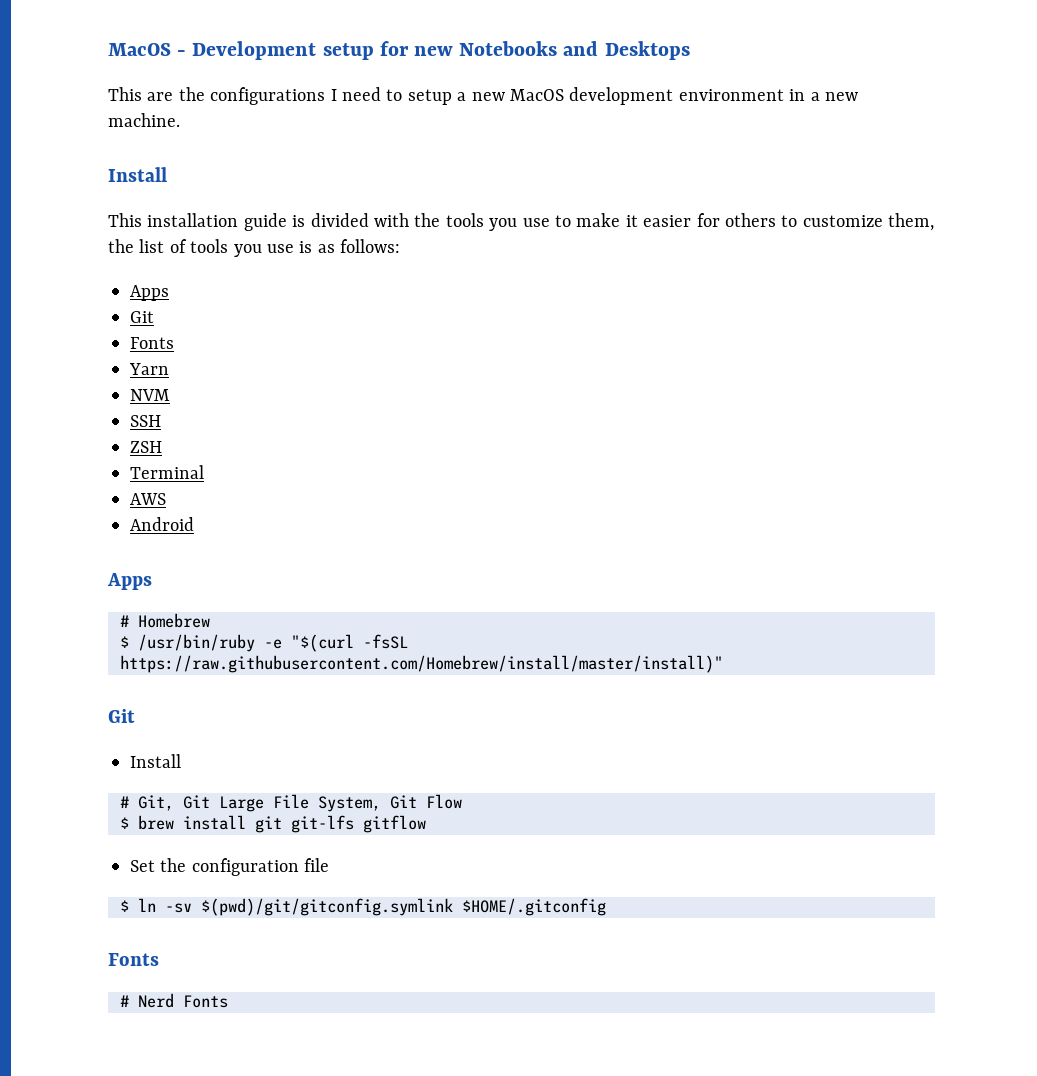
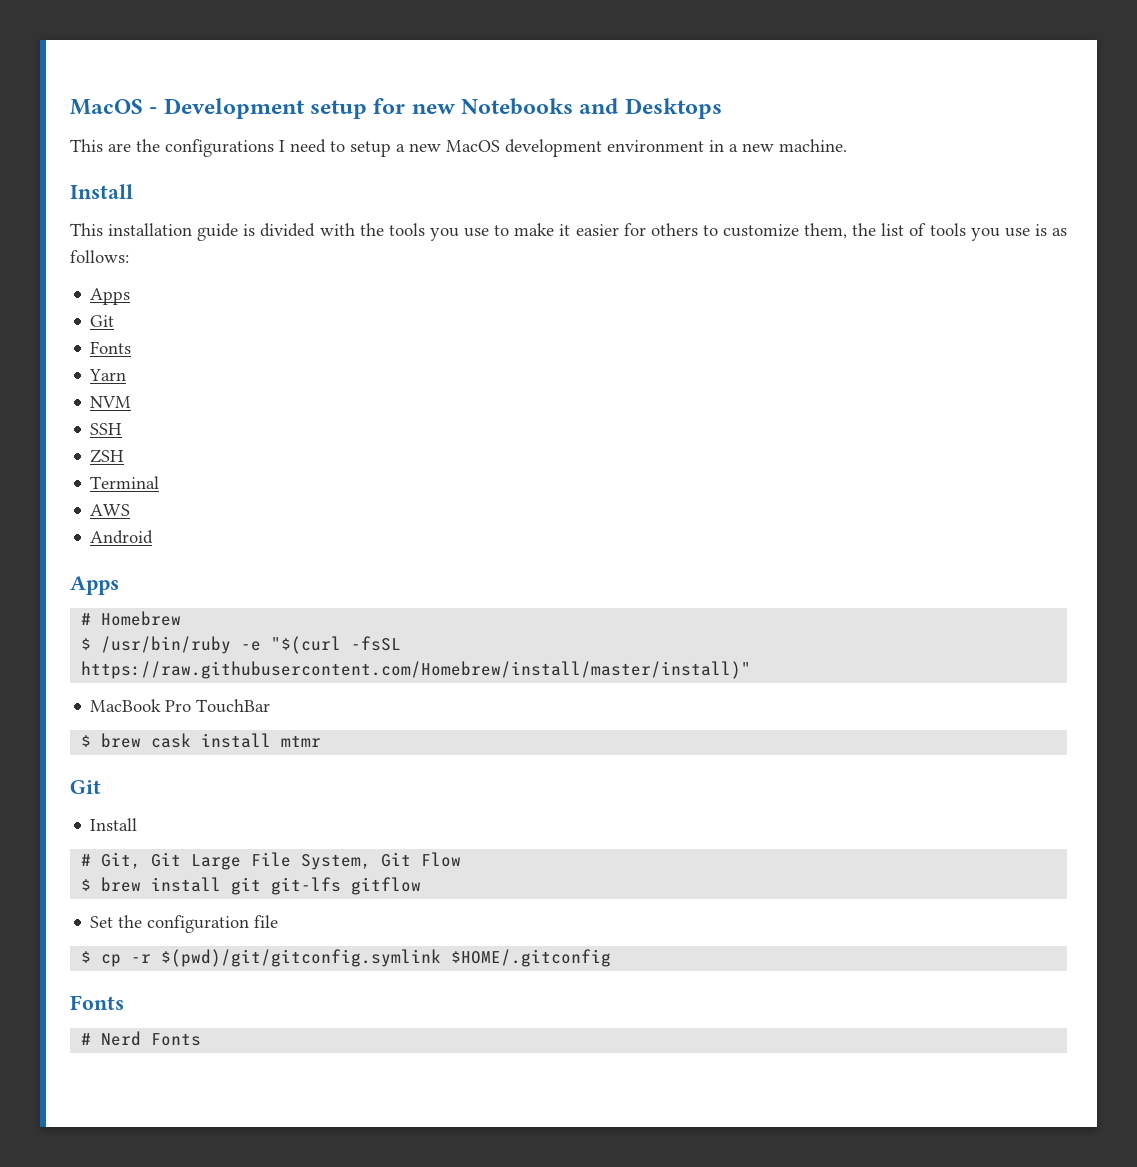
+ MacBook Pro TouchBar
+ $ brew cask install mtmr
- $ ln -sv $(pwd)/git/gitconfig.symlink $HOME/.gitconfig
+ $ cp -r $(pwd)/git/gitconfig.symlink $HOME/.gitconfig

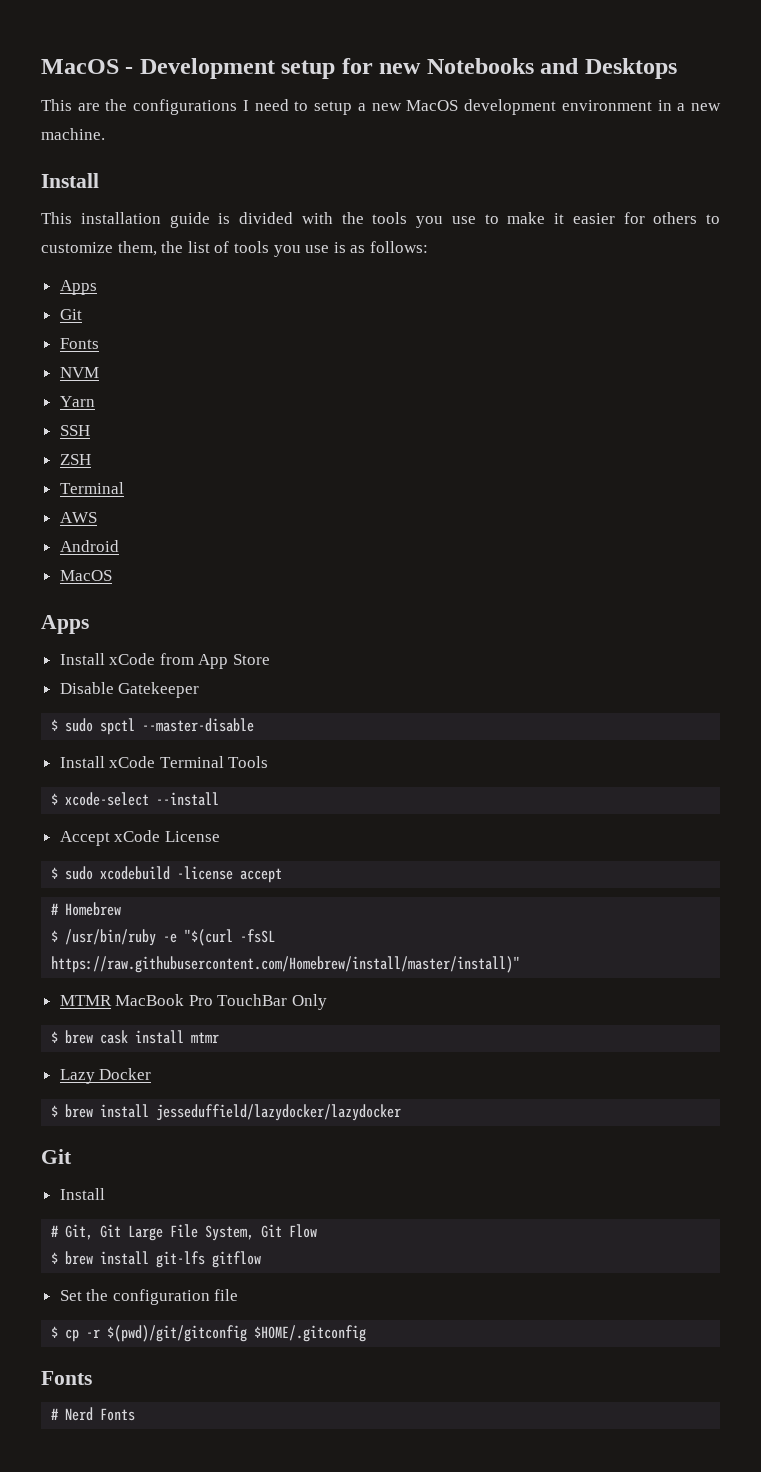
+ NVM
- NVM
  Android
+ MacOS
  Apps
+ Install xCode from App Store
+ Disable Gatekeeper
+ $ sudo spctl --master-disable
+ Install xCode Terminal Tools
+ $ xcode-select --install
+ Accept xCode License
+ $ sudo xcodebuild -license accept
- MacBook Pro TouchBar
+ MTMR MacBook Pro TouchBar Only
+ Lazy Docker
+ $ brew install jesseduffield/lazydocker/lazydocker
- $ brew install git git-lfs gitflow
+ $ brew install git-lfs gitflow
- $ cp -r $(pwd)/git/gitconfig.symlink $HOME/.gitconfig
+ $ cp -r $(pwd)/git/gitconfig $HOME/.gitconfig

